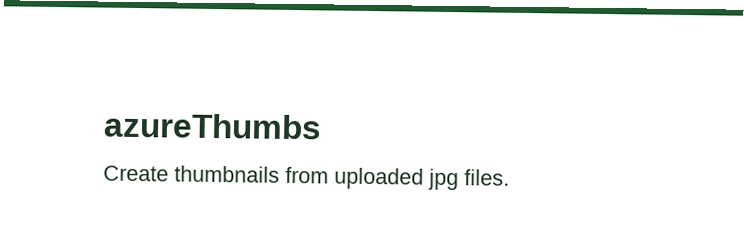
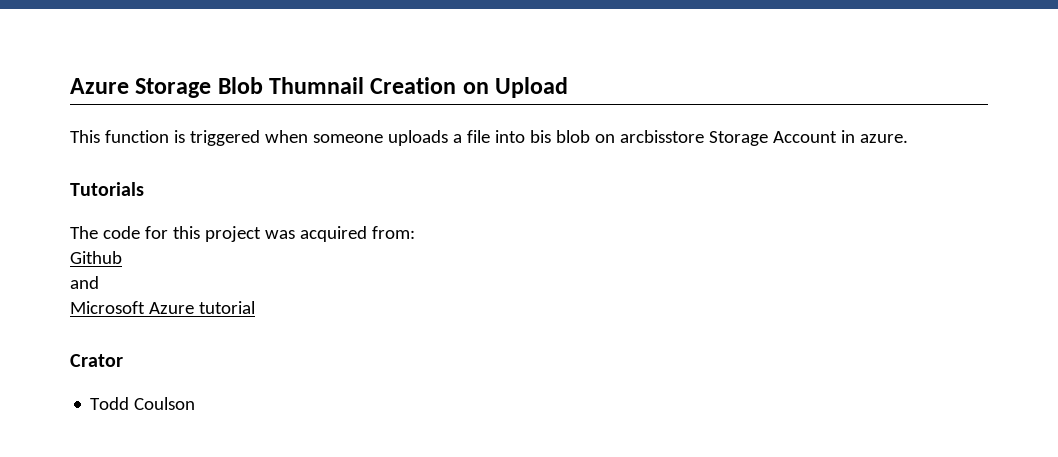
- azureThumbs
- Create thumbnails from uploaded jpg files.
+ Azure Storage Blob Thumnail Creation on Upload
+ This function is triggered when someone uploads a file into bis blob on arcbisstore Storage Account in azure.
+ Tutorials
+ The code for this project was acquired from:
+ Github
+ and
+ Microsoft Azure tutorial
+ Crator
+ Todd Coulson

